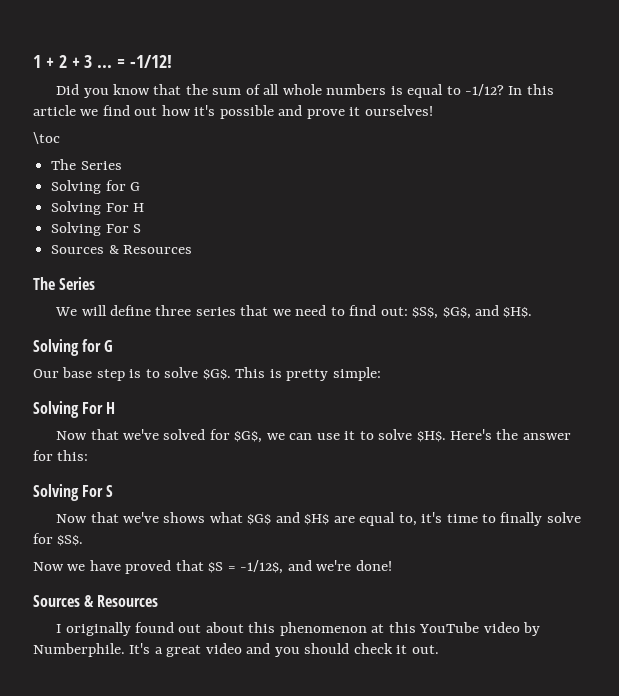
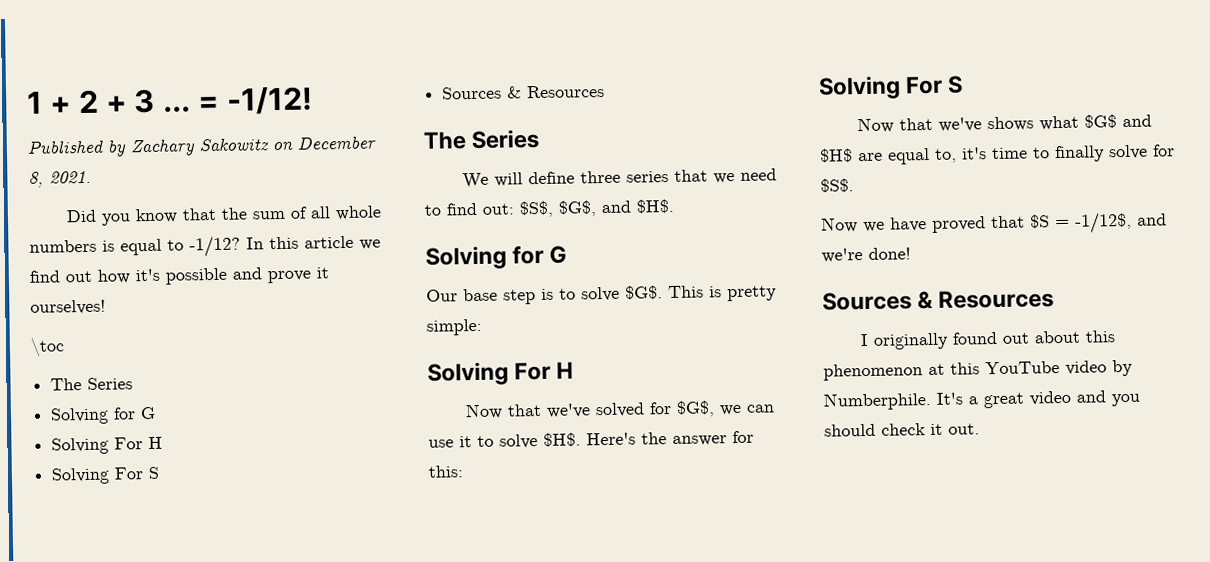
+ Published by Zachary Sakowitz on December 8, 2021.

